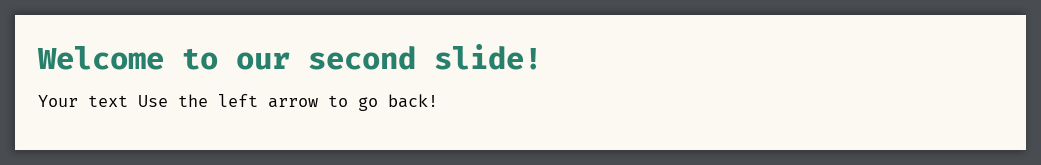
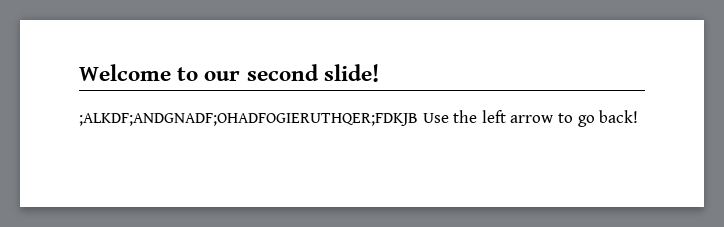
- Your text Use the left arrow to go back!
+ ;ALKDF;ANDGNADF;OHADFOGIERUTHQER;FDKJB Use the left arrow to go back!

